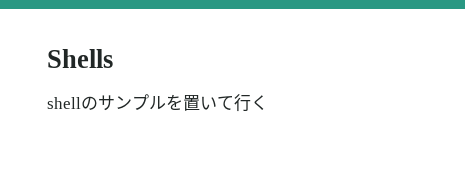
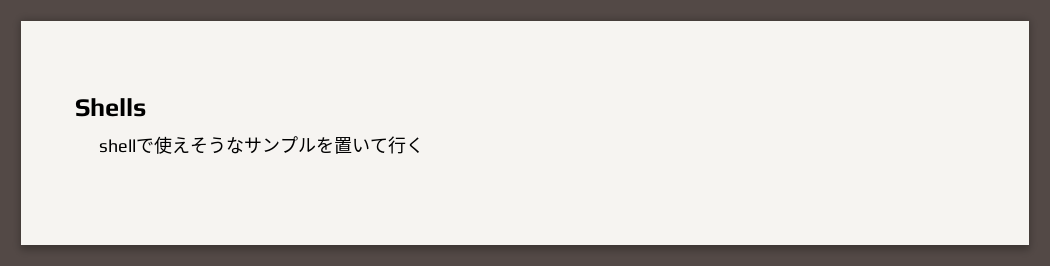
- shellのサンプルを置いて行く
+ shellで使えそうなサンプルを置いて行く

